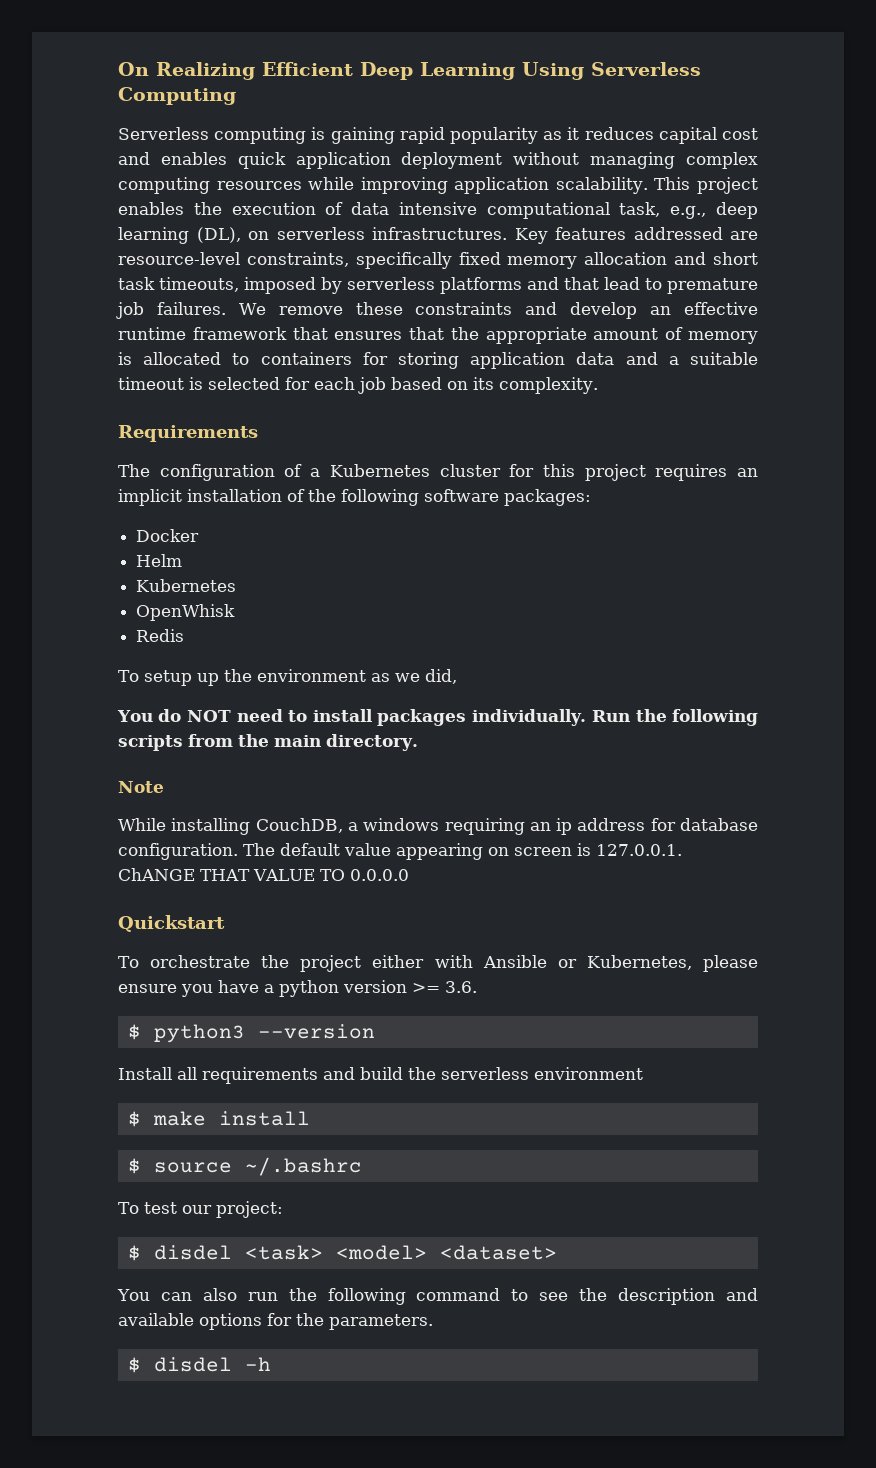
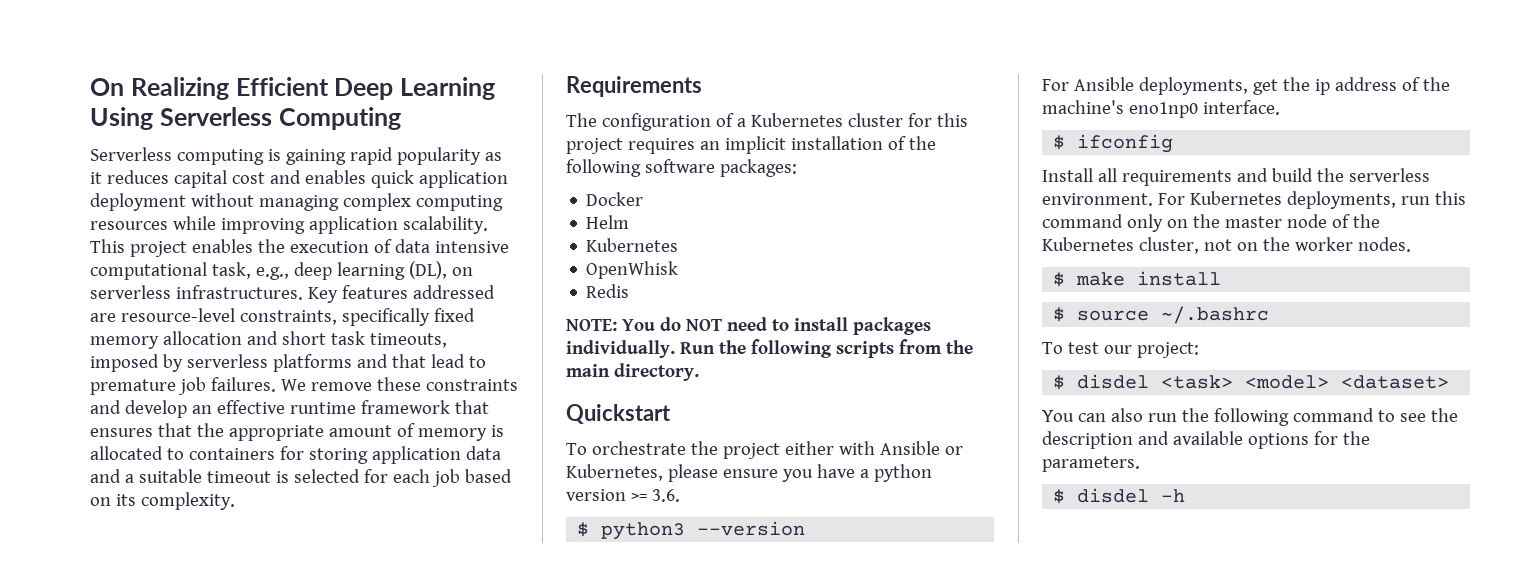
- To setup up the environment as we did,
- You do NOT need to install packages individually.
+ NOTE: You do NOT need to install packages individually.
- Note
- While installing CouchDB, a windows requiring an ip address for database configuration. The default value appearing on screen is 127.0.0.1. ChANGE THAT VALUE TO 0.0.0.0
+ For Ansible deployments, get the ip address of the machine's eno1np0 interface.
+ $ ifconfig
- Install all requirements and build the serverless environment
+ Install all requirements and build the serverless environment. For Kubernetes deployments, run this command only on the master node of the Kubernetes cluster, not on the worker nodes.

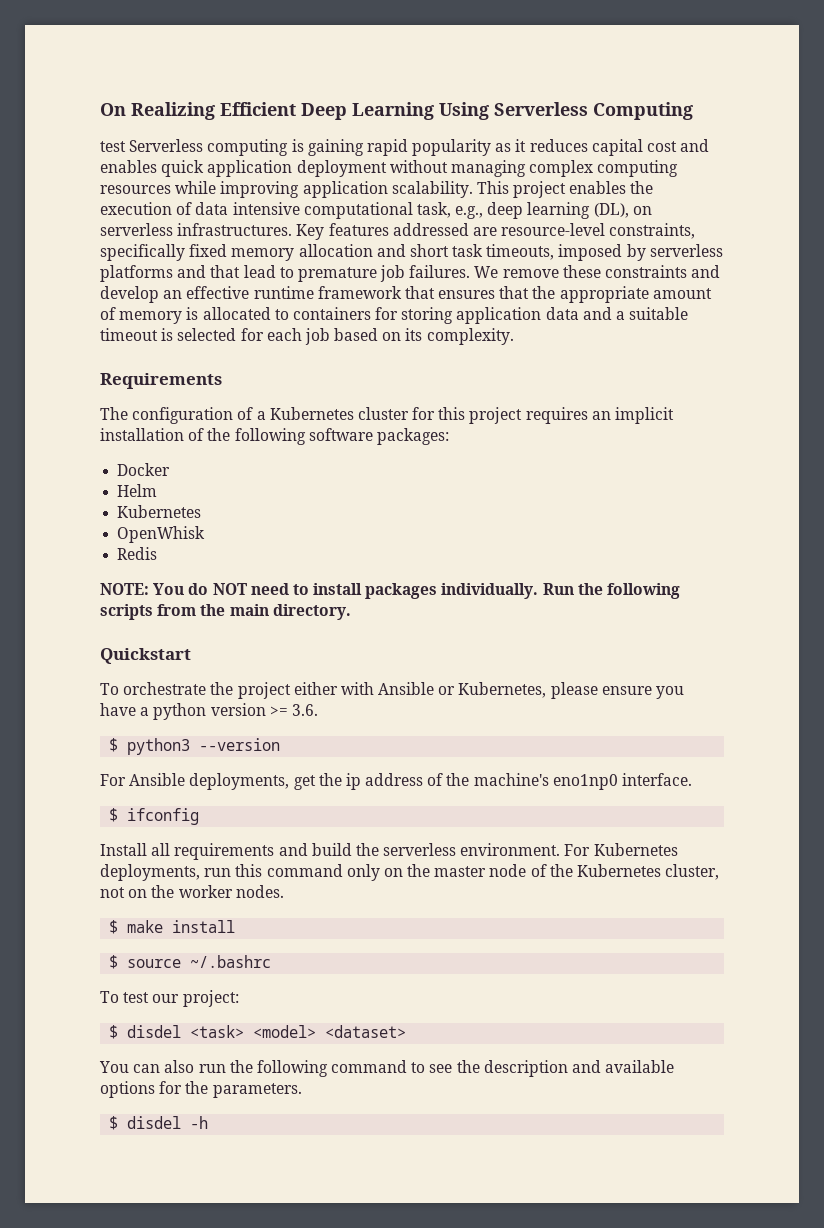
- Serverless computing is gaining rapid popularity as it reduces capital cost and enables quick application deployment without managing complex computing resources while improving application scalability.
+ test Serverless computing is gaining rapid popularity as it reduces capital cost and enables quick application deployment without managing complex computing resources while improving application scalability.

